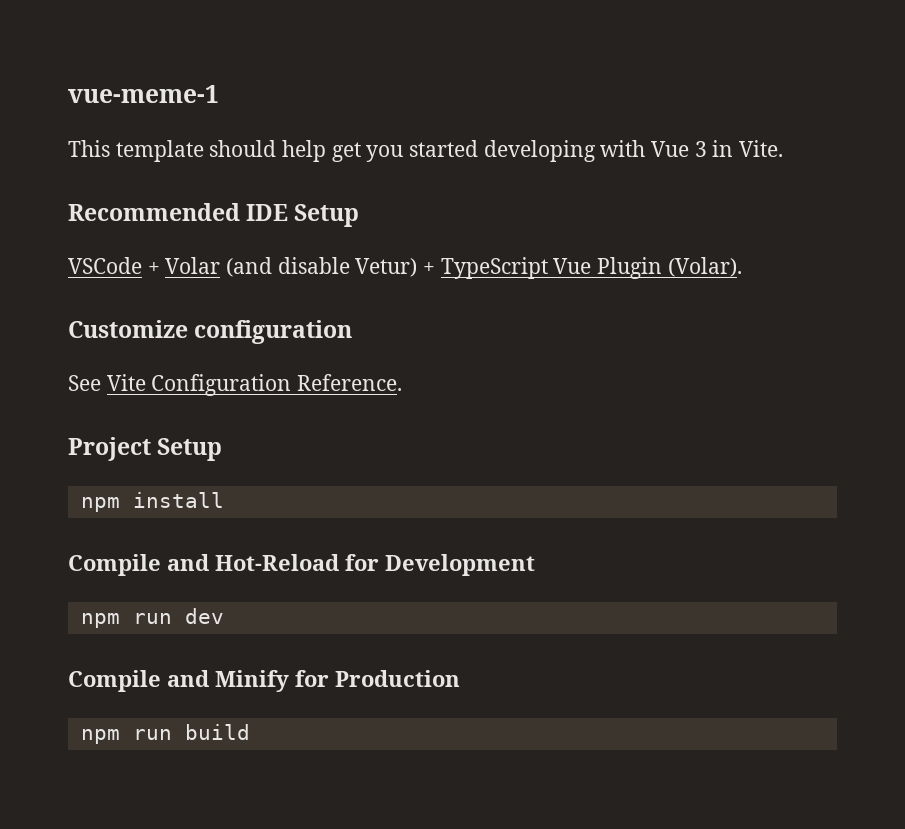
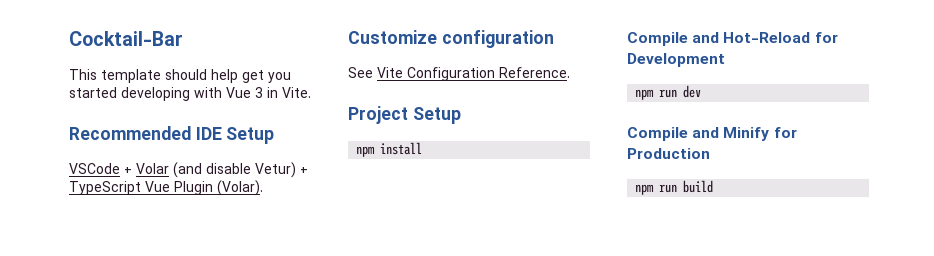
- vue-meme-1
+ Cocktail-Bar

